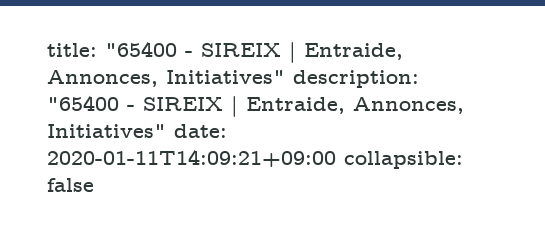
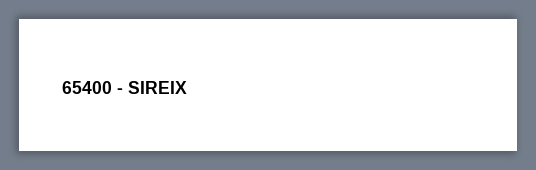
- title: "65400 - SIREIX | Entraide, Annonces, Initiatives" description: "65400 - SIREIX | Entraide, Annonces, Initiatives" date: 2020-01-11T14:09:21+09:00 collapsible: false
+ 65400 - SIREIX

